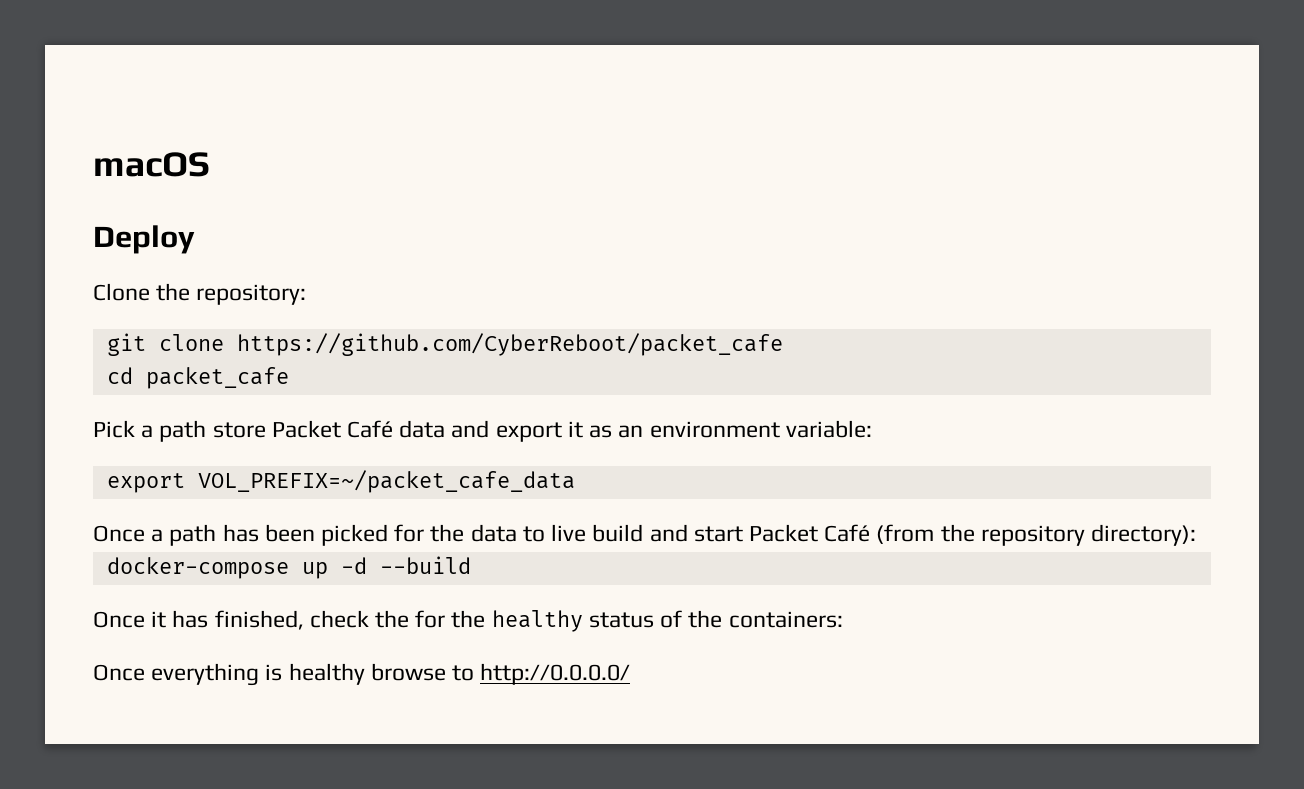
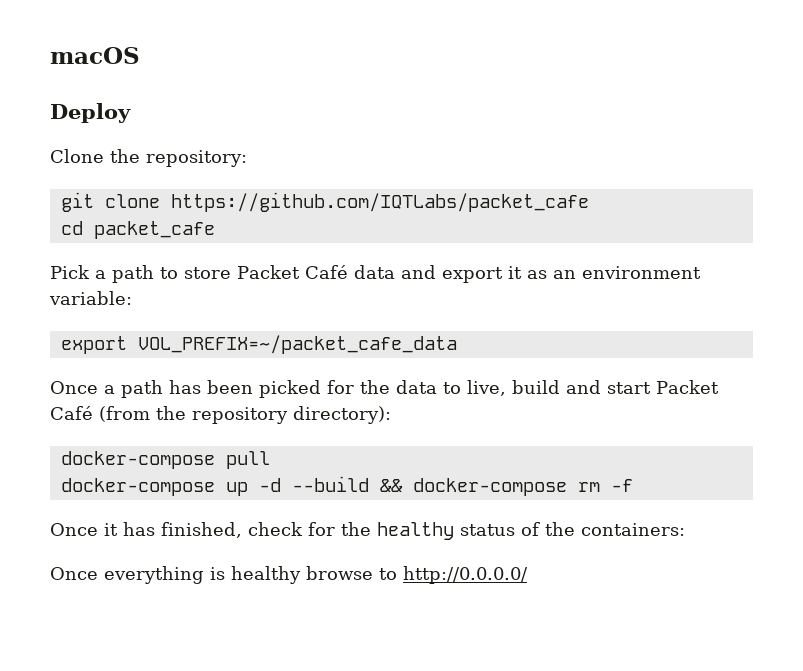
- git clone https://github.com/CyberReboot/packet_cafe
+ git clone https://github.com/IQTLabs/packet_cafe
- Pick a path store Packet Café data and export it as an environment variable:
+ Pick a path to store Packet Café data and export it as an environment variable:
- Once a path has been picked for the data to live build and start Packet Café (from the repository directory):
+ Once a path has been picked for the data to live, build and start Packet Café (from the repository directory):
+ docker-compose pull
- docker-compose up -d --build
+ docker-compose up -d --build && docker-compose rm -f
- Once it has finished, check the for the healthy status of the containers:
+ Once it has finished, check for the healthy status of the containers:

